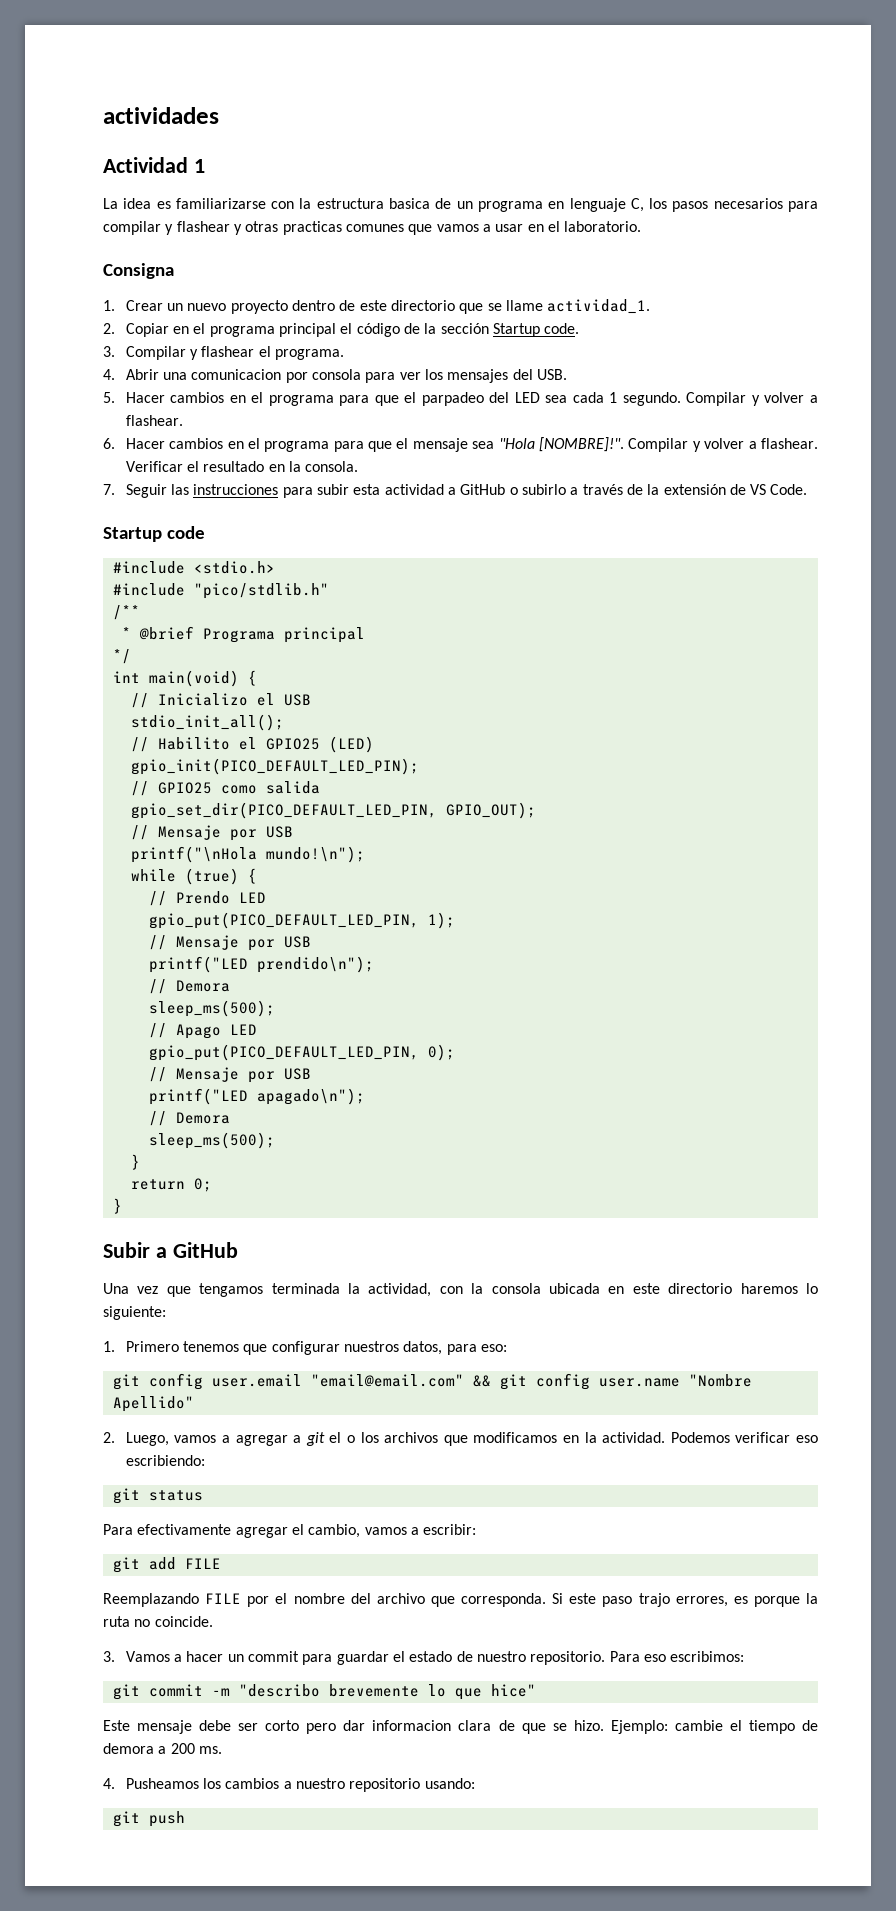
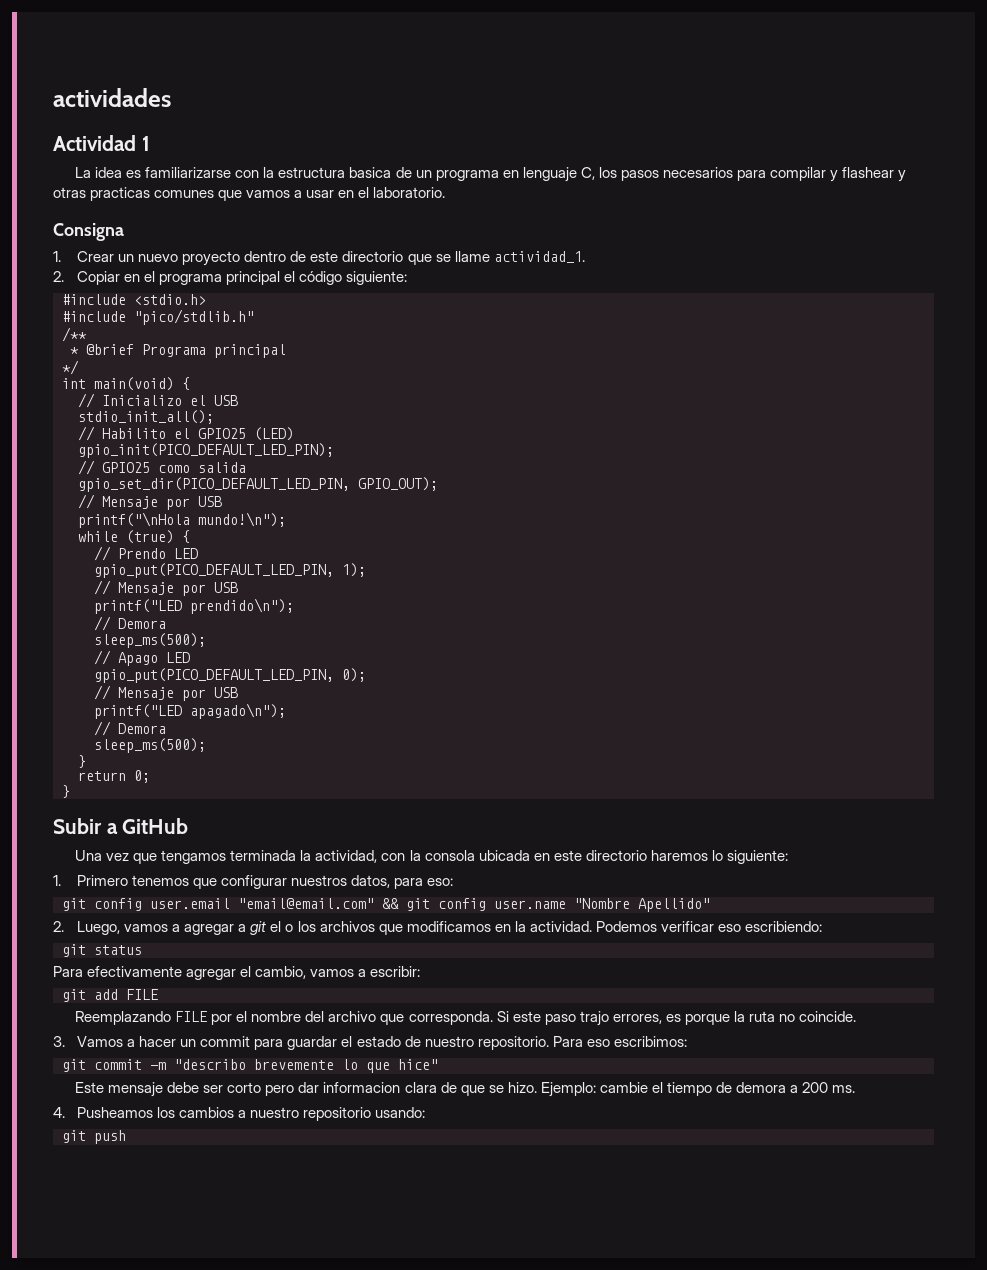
- 2. Copiar en el programa principal el código de la sección Startup code.
- 3. Compilar y flashear el programa.
- 4. Abrir una comunicacion por consola para ver los mensajes del USB.
- 5. Hacer cambios en el programa para que el parpadeo del LED sea cada 1 segundo. Compilar y volver a flashear.
- 6. Hacer cambios en el programa para que el mensaje sea "Hola [NOMBRE]!". Compilar y volver a flashear. Verificar el resultado en la consola.
- 7. Seguir las instrucciones para subir esta actividad a GitHub o subirlo a través de la extensión de VS Code.
- Startup code
+ 2. Copiar en el programa principal el código siguiente:

